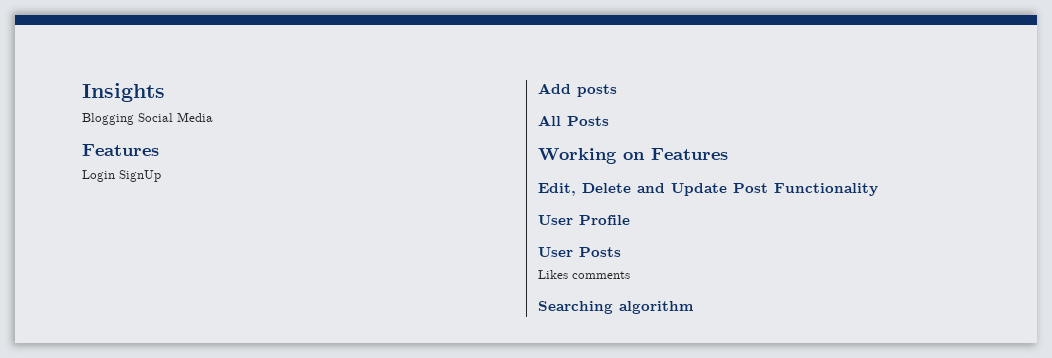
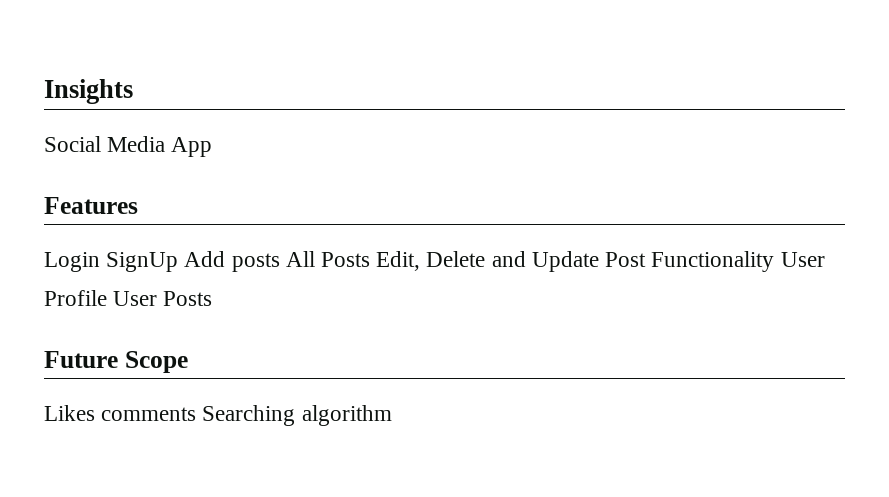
- Blogging Social Media
+ Social Media App
- Login SignUp
- Add posts
- All Posts
- Working on Features
- Edit, Delete and Update Post Functionality
- User Profile
- User Posts
+ Login SignUp Add posts All Posts Edit, Delete and Update Post Functionality User Profile User Posts
+ Future Scope
- Likes comments
- Searching algorithm
+ Likes comments Searching algorithm

